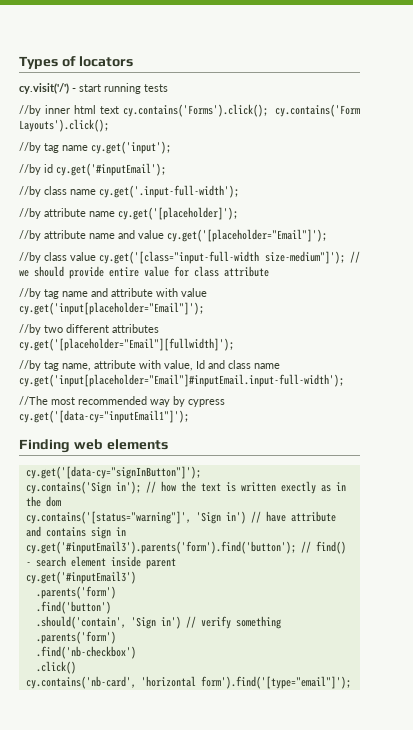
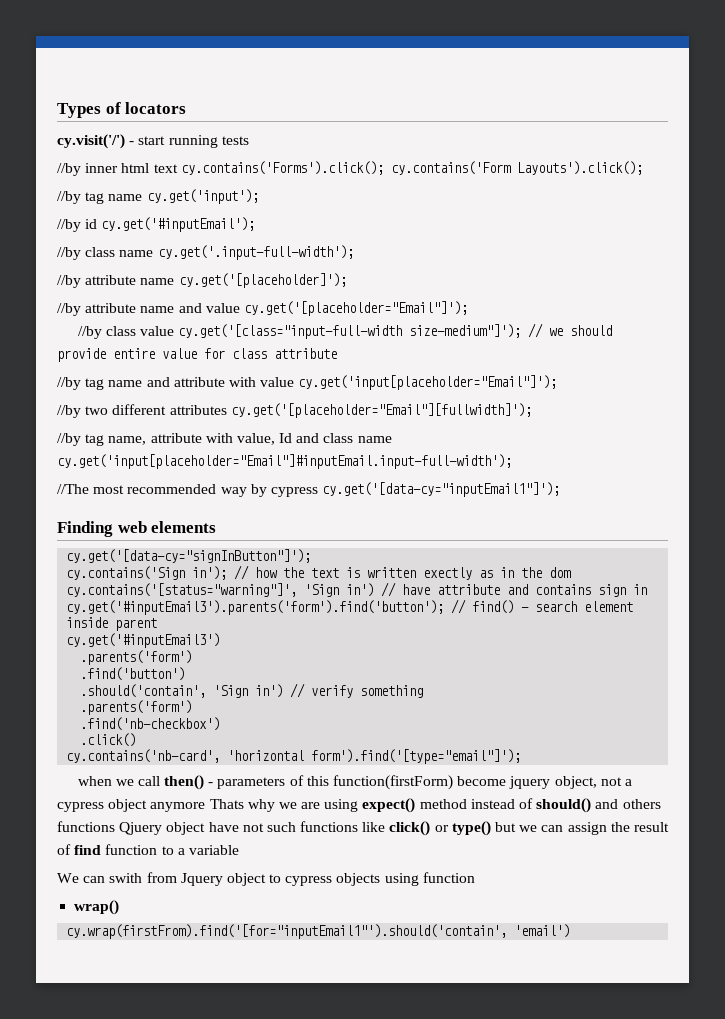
+ when we call then() - parameters of this function(firstForm) become jquery object, not a cypress object anymore Thats why we are using expect() method instead of should() and others functions Qjuery object have not such functions like click() or type() but we can assign the result of find function to a variable
+ We can swith from Jquery object to cypress objects using function
+ wrap()
+ cy.wrap(firstFrom).find('[for="inputEmail1"').should('contain', 'email')

